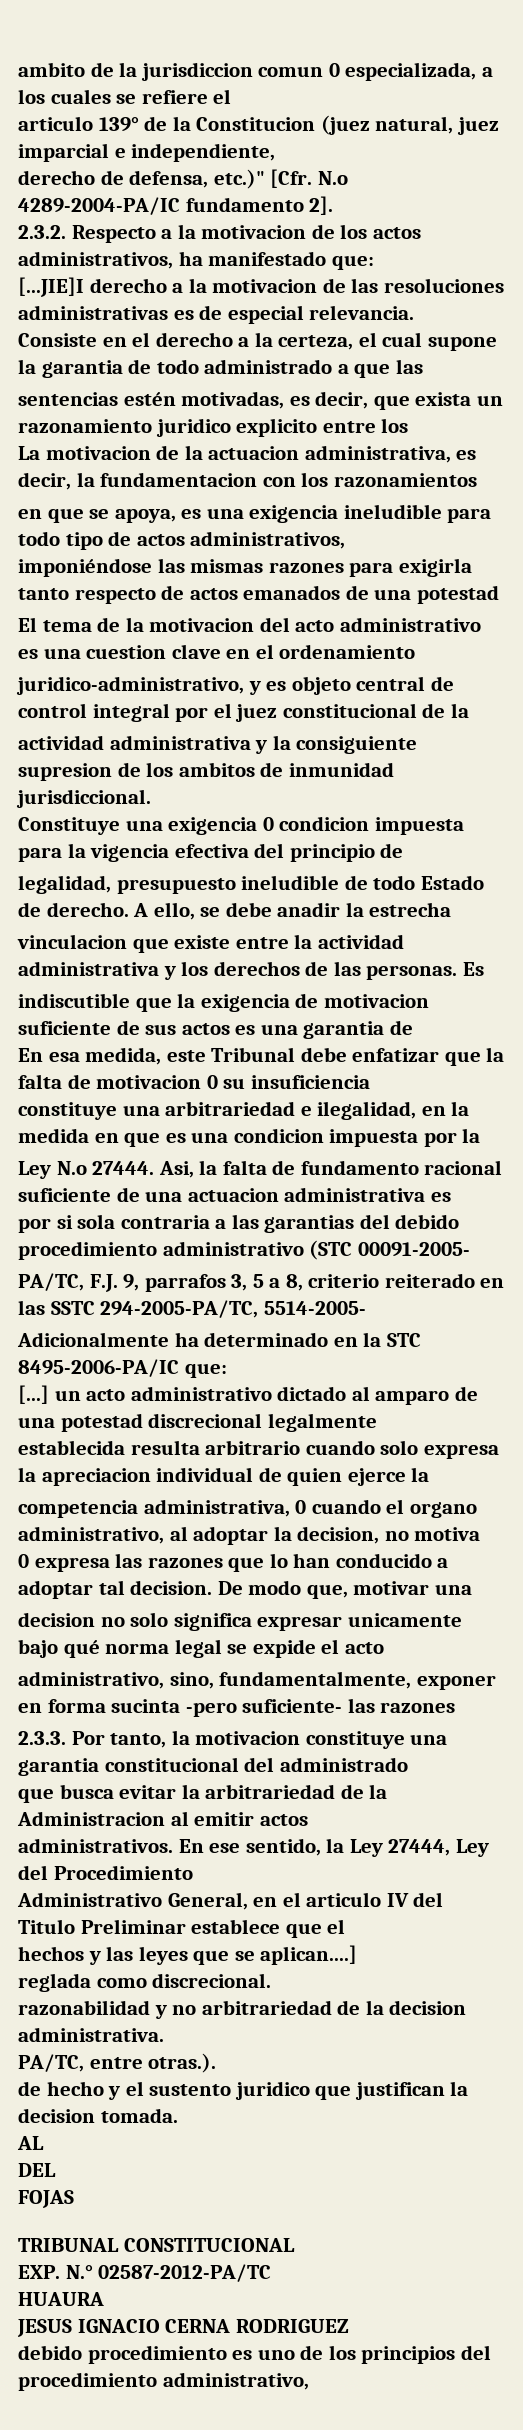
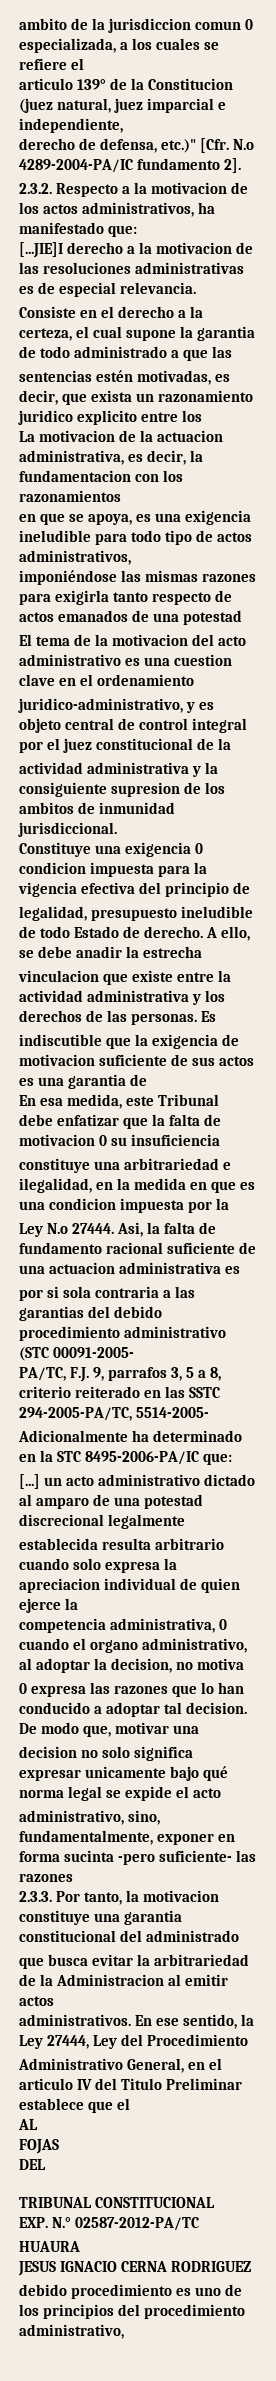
- hechos y las leyes que se aplican....]
- reglada como discrecional.
- razonabilidad y no arbitrariedad de la decision administrativa.
- PA/TC, entre otras.).
- de hecho y el sustento juridico que justifican la decision tomada.
+ FOJAS
- FOJAS

